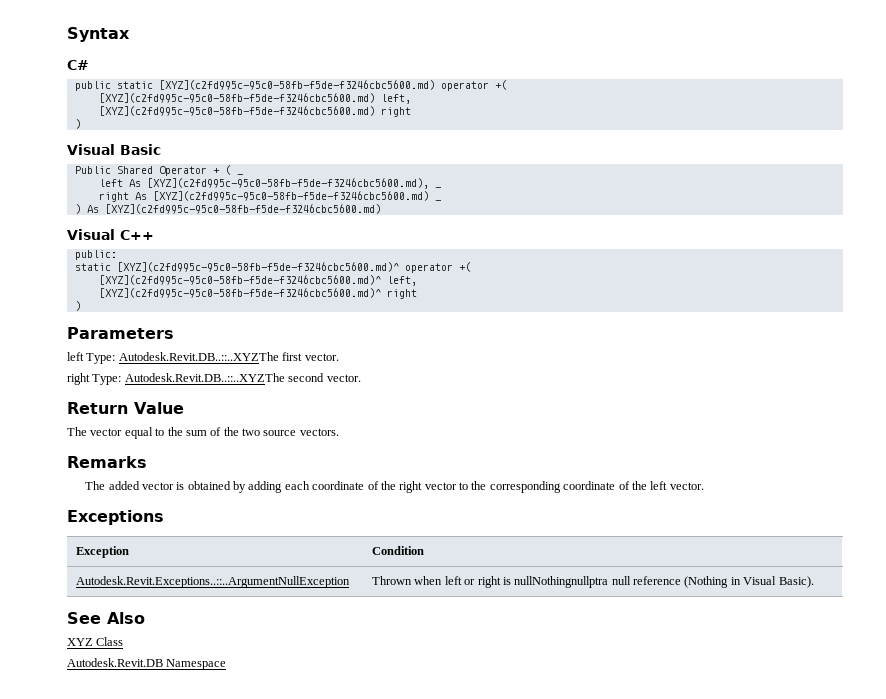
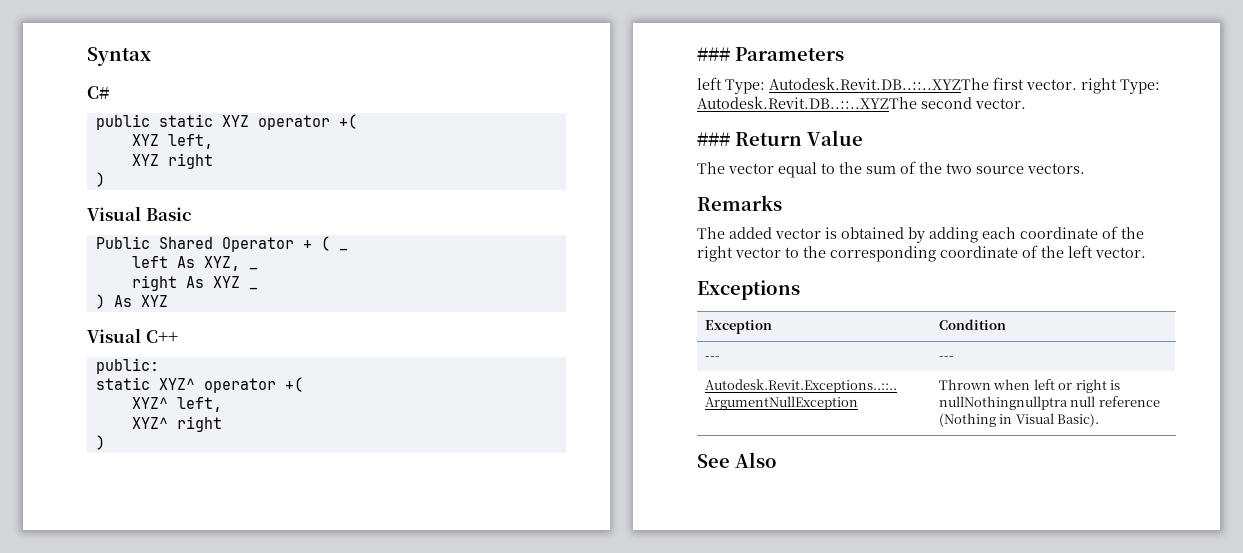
- public static [XYZ](c2fd995c-95c0-58fb-f5de-f3246cbc5600.md) operator +(
- [XYZ](c2fd995c-95c0-58fb-f5de-f3246cbc5600.md) left,
- [XYZ](c2fd995c-95c0-58fb-f5de-f3246cbc5600.md) right
+ public static XYZ operator +(
+ XYZ left,
+ XYZ right
- left As [XYZ](c2fd995c-95c0-58fb-f5de-f3246cbc5600.md), _
+ left As XYZ, _
- right As [XYZ](c2fd995c-95c0-58fb-f5de-f3246cbc5600.md) _
+ right As XYZ _
- ) As [XYZ](c2fd995c-95c0-58fb-f5de-f3246cbc5600.md)
+ ) As XYZ
- static [XYZ](c2fd995c-95c0-58fb-f5de-f3246cbc5600.md)^ operator +(
- [XYZ](c2fd995c-95c0-58fb-f5de-f3246cbc5600.md)^ left,
- [XYZ](c2fd995c-95c0-58fb-f5de-f3246cbc5600.md)^ right
+ static XYZ^ operator +(
+ XYZ^ left,
+ XYZ^ right
  )
- Parameters
+ ### Parameters
- left Type: Autodesk.Revit.DB..::..XYZThe first vector.
- right Type: Autodesk.Revit.DB..::..XYZThe second vector.
+ left Type: Autodesk.Revit.DB..::..XYZThe first vector. right Type: Autodesk.Revit.DB..::..XYZThe second vector.
- Return Value
+ ### Return Value
+ --- | ---
- XYZ Class
- Autodesk.Revit.DB Namespace

